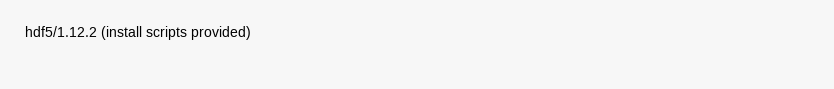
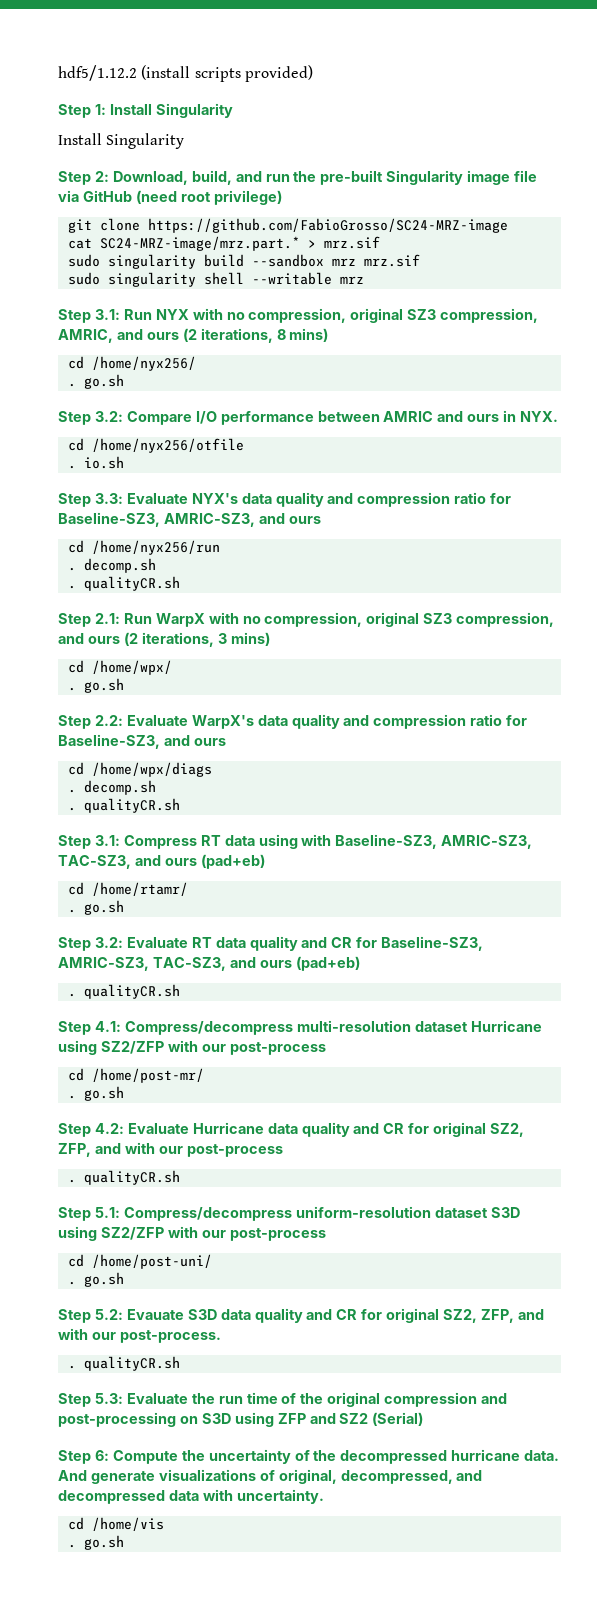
+ Step 1: Install Singularity
+ Install Singularity
+ Step 2: Download, build, and run the pre-built Singularity image file via GitHub (need root privilege)
+ git clone https://github.com/FabioGrosso/SC24-MRZ-image
+ cat SC24-MRZ-image/mrz.part.* > mrz.sif
+ sudo singularity build --sandbox mrz mrz.sif
+ sudo singularity shell --writable mrz
+ Step 3.1: Run NYX with no compression, original SZ3 compression, AMRIC, and ours (2 iterations, 8 mins)
+ cd /home/nyx256/
+ . go.sh
+ Step 3.2: Compare I/O performance between AMRIC and ours in NYX.
+ cd /home/nyx256/otfile
+ . io.sh
+ Step 3.3: Evaluate NYX's data quality and compression ratio for Baseline-SZ3, AMRIC-SZ3, and ours
+ cd /home/nyx256/run
+ . decomp.sh
+ . qualityCR.sh
+ Step 2.1: Run WarpX with no compression, original SZ3 compression, and ours (2 iterations, 3 mins)
+ cd /home/wpx/
+ . go.sh
+ Step 2.2: Evaluate WarpX's data quality and compression ratio for Baseline-SZ3, and ours
+ cd /home/wpx/diags
+ . decomp.sh
+ . qualityCR.sh
+ Step 3.1: Compress RT data using with Baseline-SZ3, AMRIC-SZ3, TAC-SZ3, and ours (pad+eb)
+ cd /home/rtamr/
+ . go.sh
+ Step 3.2: Evaluate RT data quality and CR for Baseline-SZ3, AMRIC-SZ3, TAC-SZ3, and ours (pad+eb)
+ . qualityCR.sh
+ Step 4.1: Compress/decompress multi-resolution dataset Hurricane using SZ2/ZFP with our post-process
+ cd /home/post-mr/
+ . go.sh
+ Step 4.2: Evaluate Hurricane data quality and CR for original SZ2, ZFP, and with our post-process
+ . qualityCR.sh
+ Step 5.1: Compress/decompress uniform-resolution dataset S3D using SZ2/ZFP with our post-process
+ cd /home/post-uni/
+ . go.sh
+ Step 5.2: Evauate S3D data quality and CR for original SZ2, ZFP, and with our post-process.
+ . qualityCR.sh
+ Step 5.3: Evaluate the run time of the original compression and post-processing on S3D using ZFP and SZ2 (Serial)
+ Step 6: Compute the uncertainty of the decompressed hurricane data. And generate visualizations of original, decompressed, and decompressed data with uncertainty.
+ cd /home/vis
+ . go.sh

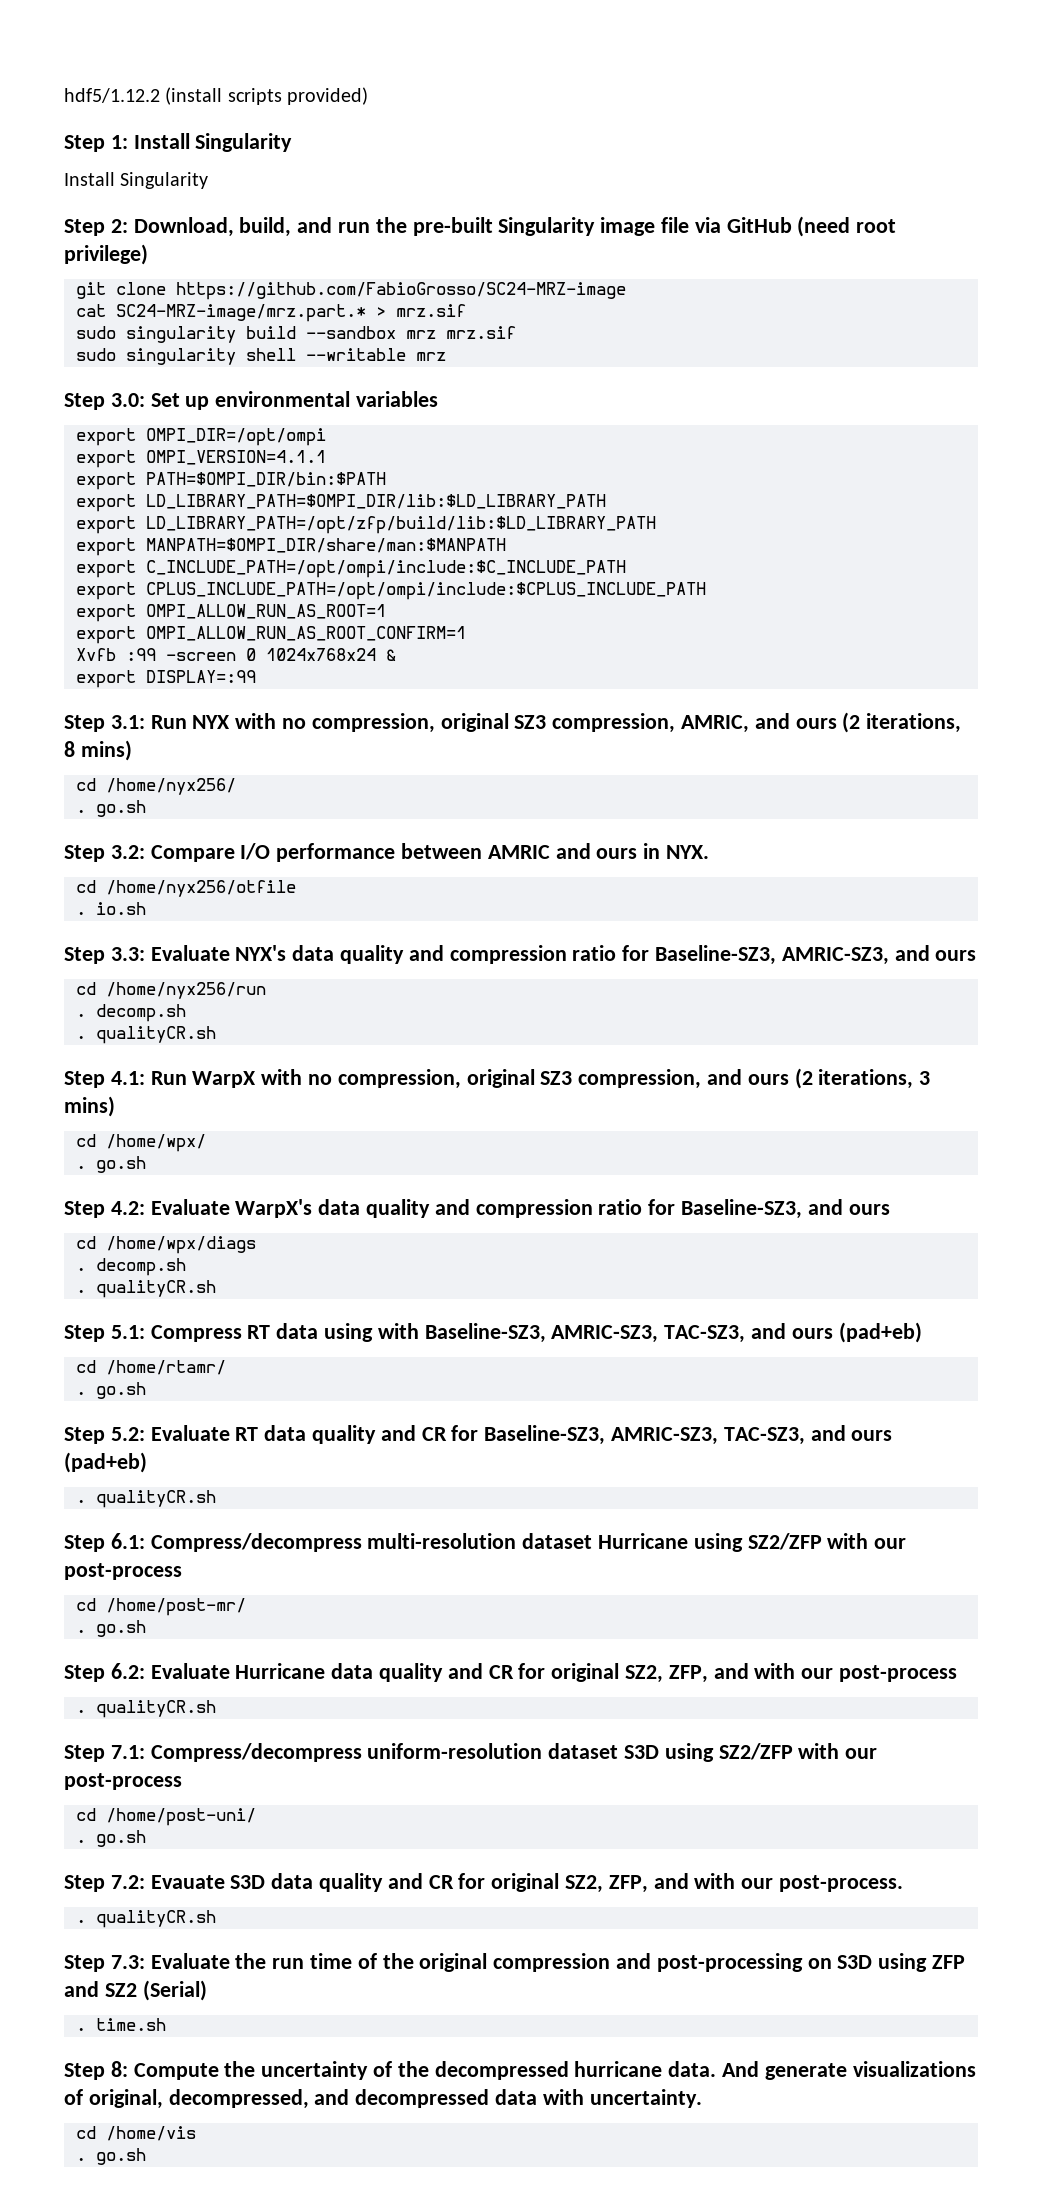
+ Step 3.0: Set up environmental variables
+ export OMPI_DIR=/opt/ompi
+ export OMPI_VERSION=4.1.1
+ export PATH=$OMPI_DIR/bin:$PATH
+ export LD_LIBRARY_PATH=$OMPI_DIR/lib:$LD_LIBRARY_PATH
+ export LD_LIBRARY_PATH=/opt/zfp/build/lib:$LD_LIBRARY_PATH
+ export MANPATH=$OMPI_DIR/share/man:$MANPATH
+ export C_INCLUDE_PATH=/opt/ompi/include:$C_INCLUDE_PATH
+ export CPLUS_INCLUDE_PATH=/opt/ompi/include:$CPLUS_INCLUDE_PATH
+ export OMPI_ALLOW_RUN_AS_ROOT=1
+ export OMPI_ALLOW_RUN_AS_ROOT_CONFIRM=1
+ Xvfb :99 -screen 0 1024x768x24 &
+ export DISPLAY=:99
- Step 2.1: Run WarpX with no compression, original SZ3 compression, and ours (2 iterations, 3 mins)
+ Step 4.1: Run WarpX with no compression, original SZ3 compression, and ours (2 iterations, 3 mins)
- Step 2.2: Evaluate WarpX's data quality and compression ratio for Baseline-SZ3, and ours
+ Step 4.2: Evaluate WarpX's data quality and compression ratio for Baseline-SZ3, and ours
- Step 3.1: Compress RT data using with Baseline-SZ3, AMRIC-SZ3, TAC-SZ3, and ours (pad+eb)
+ Step 5.1: Compress RT data using with Baseline-SZ3, AMRIC-SZ3, TAC-SZ3, and ours (pad+eb)
- Step 3.2: Evaluate RT data quality and CR for Baseline-SZ3, AMRIC-SZ3, TAC-SZ3, and ours (pad+eb)
+ Step 5.2: Evaluate RT data quality and CR for Baseline-SZ3, AMRIC-SZ3, TAC-SZ3, and ours (pad+eb)
- Step 4.1: Compress/decompress multi-resolution dataset Hurricane using SZ2/ZFP with our post-process
+ Step 6.1: Compress/decompress multi-resolution dataset Hurricane using SZ2/ZFP with our post-process
- Step 4.2: Evaluate Hurricane data quality and CR for original SZ2, ZFP, and with our post-process
+ Step 6.2: Evaluate Hurricane data quality and CR for original SZ2, ZFP, and with our post-process
- Step 5.1: Compress/decompress uniform-resolution dataset S3D using SZ2/ZFP with our post-process
+ Step 7.1: Compress/decompress uniform-resolution dataset S3D using SZ2/ZFP with our post-process
- Step 5.2: Evauate S3D data quality and CR for original SZ2, ZFP, and with our post-process.
+ Step 7.2: Evauate S3D data quality and CR for original SZ2, ZFP, and with our post-process.
- Step 5.3: Evaluate the run time of the original compression and post-processing on S3D using ZFP and SZ2 (Serial)
+ Step 7.3: Evaluate the run time of the original compression and post-processing on S3D using ZFP and SZ2 (Serial)
- Step 6: Compute the uncertainty of the decompressed hurricane data.
+ . time.sh
+ Step 8: Compute the uncertainty of the decompressed hurricane data.

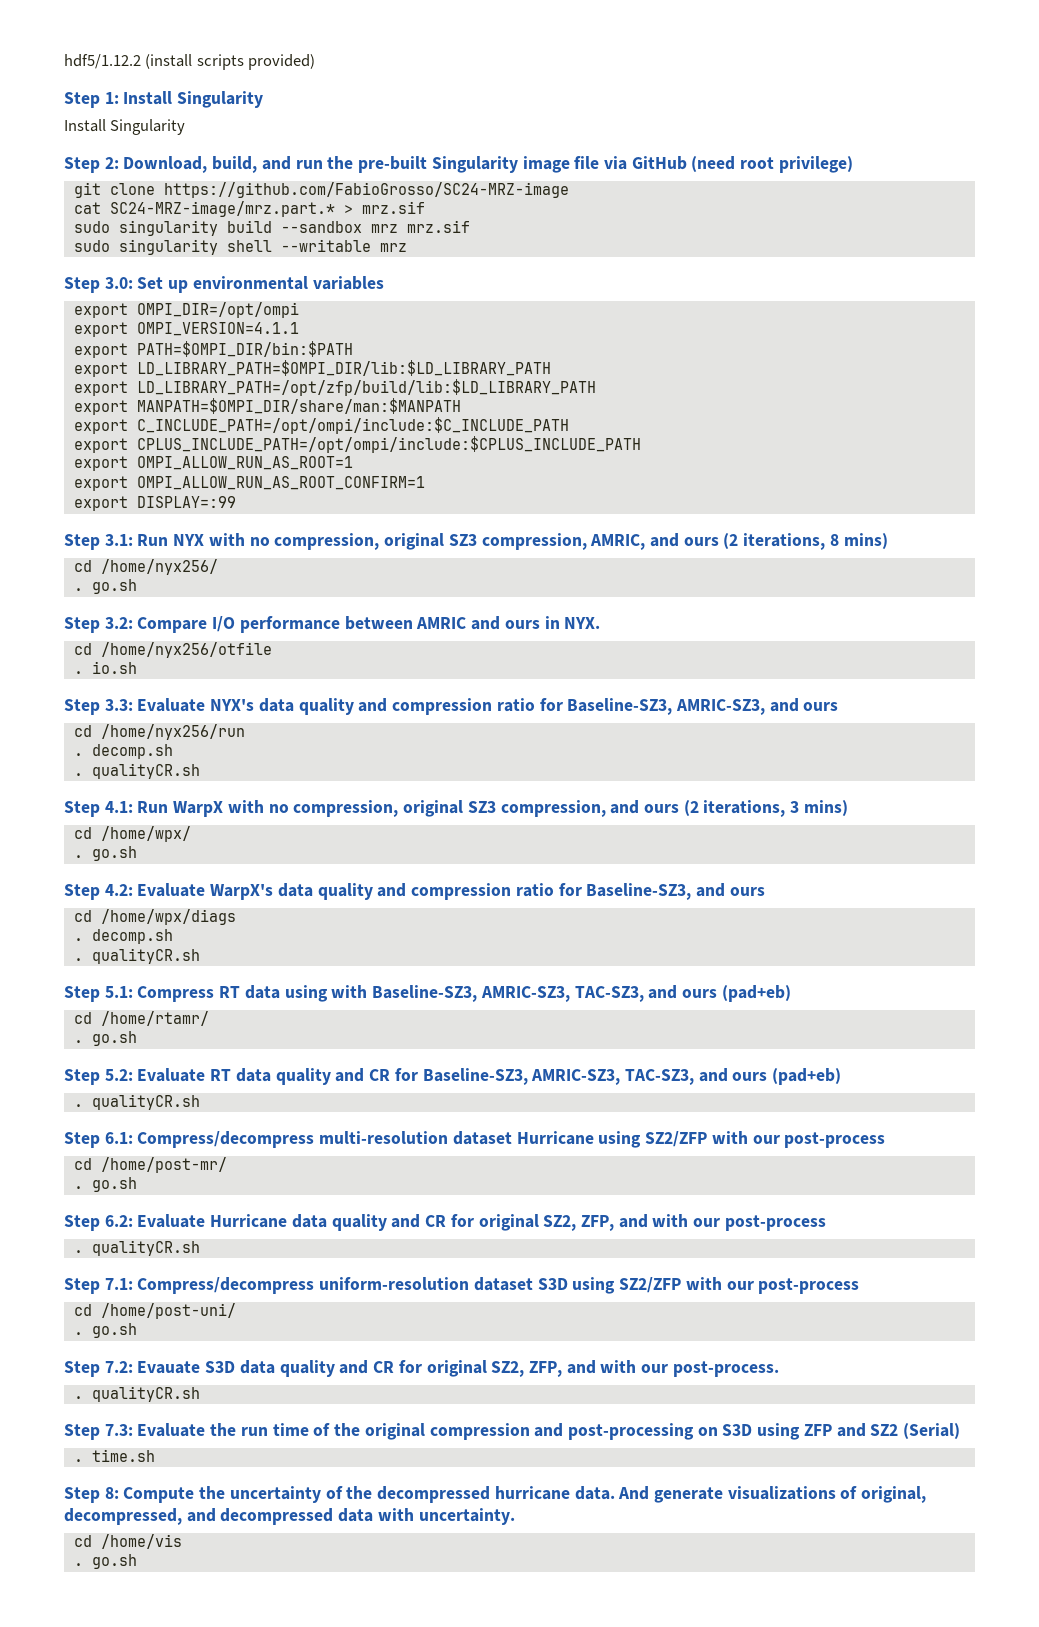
- Xvfb :99 -screen 0 1024x768x24 &

